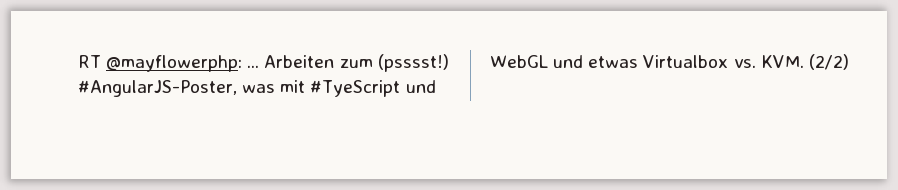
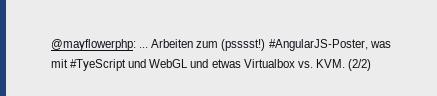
- RT @mayflowerphp: ...
+ @mayflowerphp: ...

